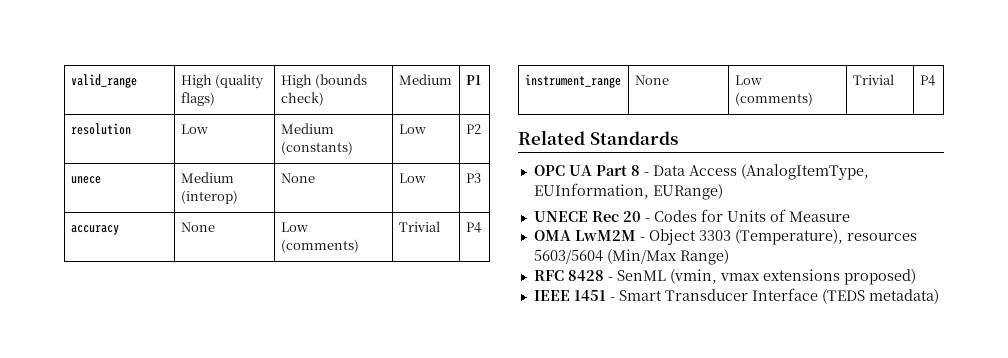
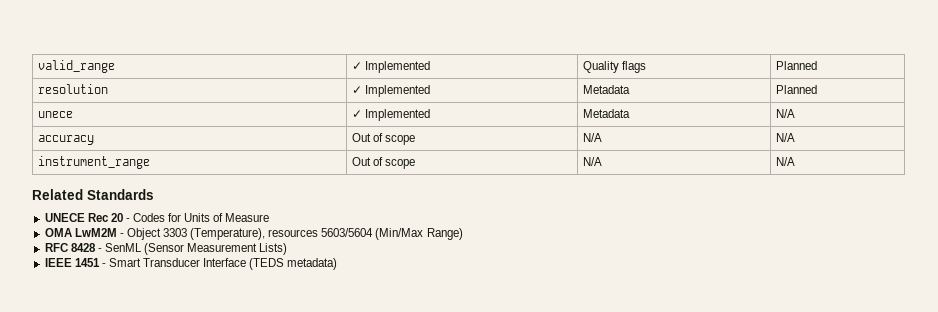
- valid_range | High (quality flags) | High (bounds check) | Medium | P1
- resolution | Low | Medium (constants) | Low | P2
- unece | Medium (interop) | None | Low | P3
- accuracy | None | Low (comments) | Trivial | P4
- instrument_range | None | Low (comments) | Trivial | P4
+ valid_range | ✓ Implemented | Quality flags | Planned
+ resolution | ✓ Implemented | Metadata | Planned
+ unece | ✓ Implemented | Metadata | N/A
+ accuracy | Out of scope | N/A | N/A
+ instrument_range | Out of scope | N/A | N/A
  Related Standards
- OPC UA Part 8 - Data Access (AnalogItemType, EUInformation, EURange)
- RFC 8428 - SenML (vmin, vmax extensions proposed)
+ RFC 8428 - SenML (Sensor Measurement Lists)

